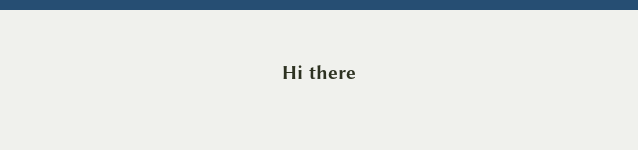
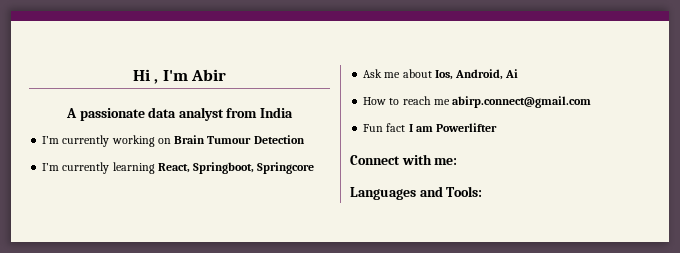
- Hi there
+ Hi , I'm Abir
+ A passionate data analyst from India
+ I’m currently working on Brain Tumour Detection
+ I’m currently learning React, Springboot, Springcore
+ Ask me about Ios, Android, Ai
+ How to reach me abirp.connect@gmail.com
+ Fun fact I am Powerlifter
+ Connect with me:
+ Languages and Tools:

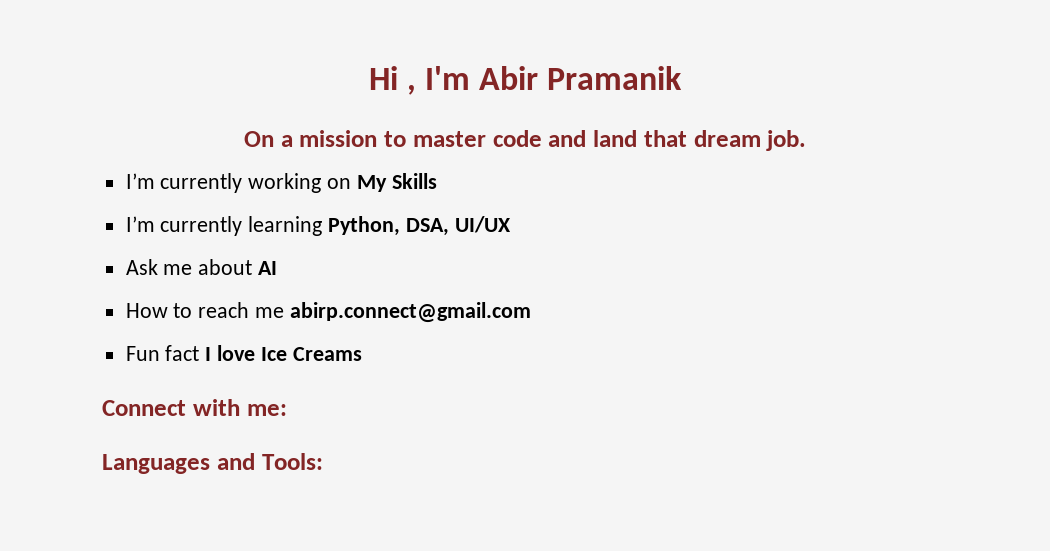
- Hi , I'm Abir
- A passionate data analyst from India
+ Hi , I'm Abir Pramanik
+ On a mission to master code and land that dream job.
- I’m currently working on Brain Tumour Detection
+ I’m currently working on My Skills
- I’m currently learning React, Springboot, Springcore
+ I’m currently learning Python, DSA, UI/UX
- Ask me about Ios, Android, Ai
+ Ask me about AI
- Fun fact I am Powerlifter
+ Fun fact I love Ice Creams

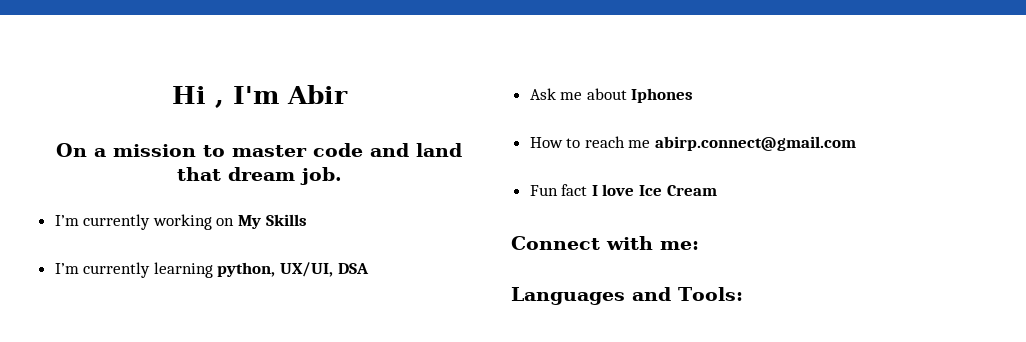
- Hi , I'm Abir Pramanik
+ Hi , I'm Abir
- I’m currently learning Python, DSA, UI/UX
+ I’m currently learning python, UX/UI, DSA
- Ask me about AI
+ Ask me about Iphones
- Fun fact I love Ice Creams
+ Fun fact I love Ice Cream

